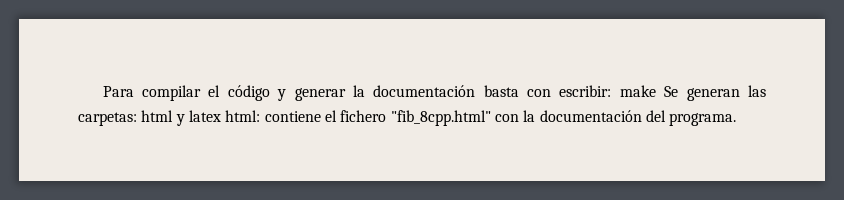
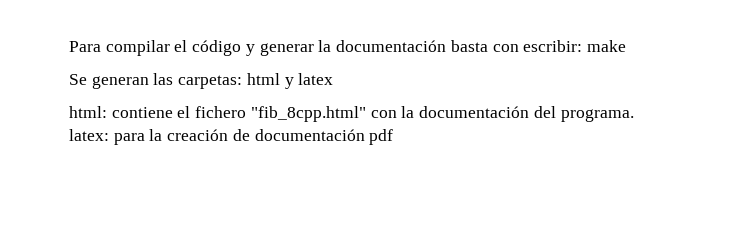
- Para compilar el código y generar la documentación basta con escribir: make Se generan las carpetas: html y latex html: contiene el fichero "fib_8cpp.html" con la documentación del programa.
+ Para compilar el código y generar la documentación basta con escribir: make
+ Se generan las carpetas: html y latex
+ html: contiene el fichero "fib_8cpp.html" con la documentación del programa. latex: para la creación de documentación pdf

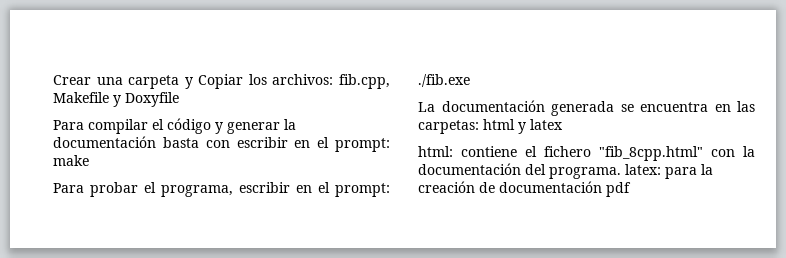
+ Crear una carpeta y Copiar los archivos: fib.cpp, Makefile y Doxyfile
- Para compilar el código y generar la documentación basta con escribir: make
- Se generan las carpetas: html y latex
+ Para compilar el código y generar la documentación basta con escribir en el prompt: make
+ Para probar el programa, escribir en el prompt: ./fib.exe
+ La documentación generada se encuentra en las carpetas: html y latex

